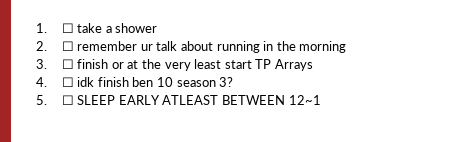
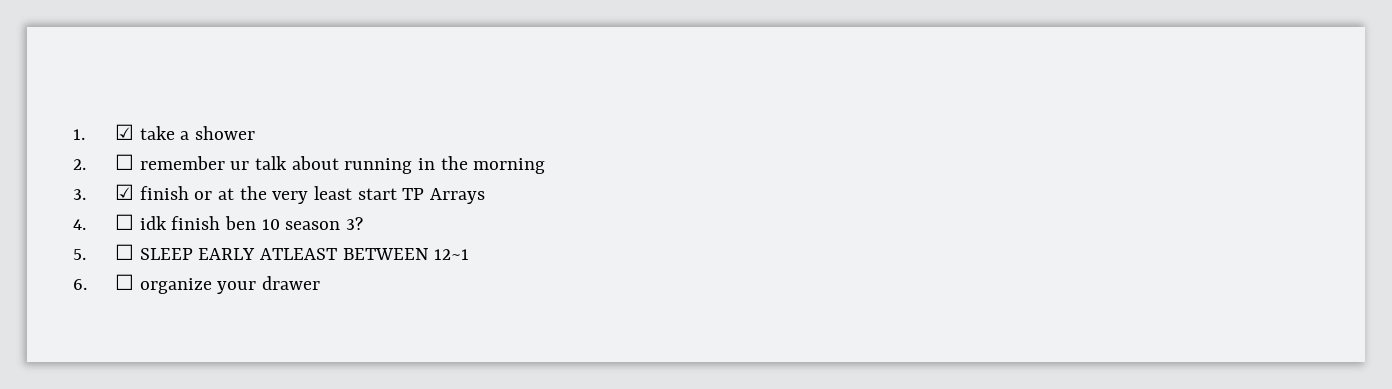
- 1. ☐ take a shower
+ 1. ☑ take a shower
- 3. ☐ finish or at the very least start TP Arrays
+ 3. ☑ finish or at the very least start TP Arrays
+ 6. ☐ organize your drawer

